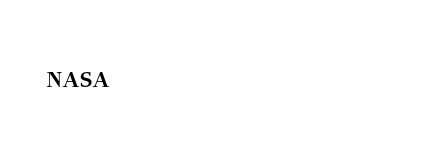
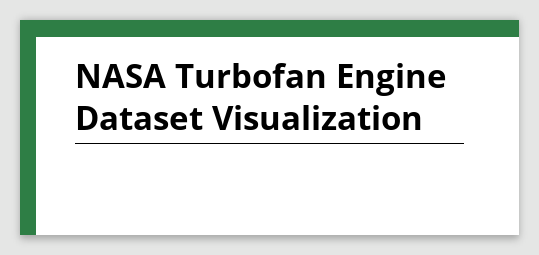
- NASA
+ NASA Turbofan Engine Dataset Visualization

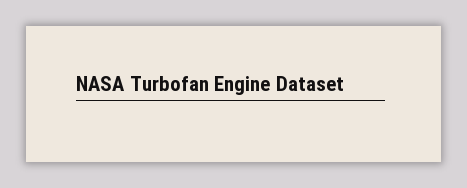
- NASA Turbofan Engine Dataset Visualization
+ NASA Turbofan Engine Dataset

